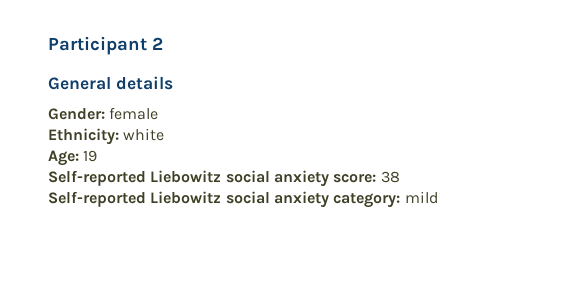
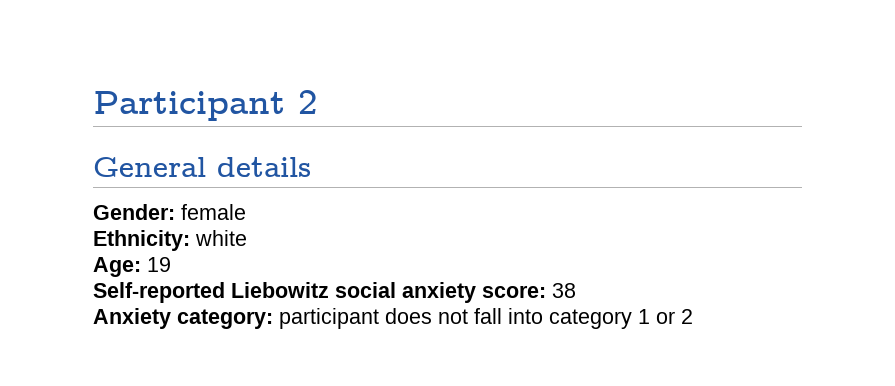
- Self-reported Liebowitz social anxiety category: mild
+ Anxiety category: participant does not fall into category 1 or 2

